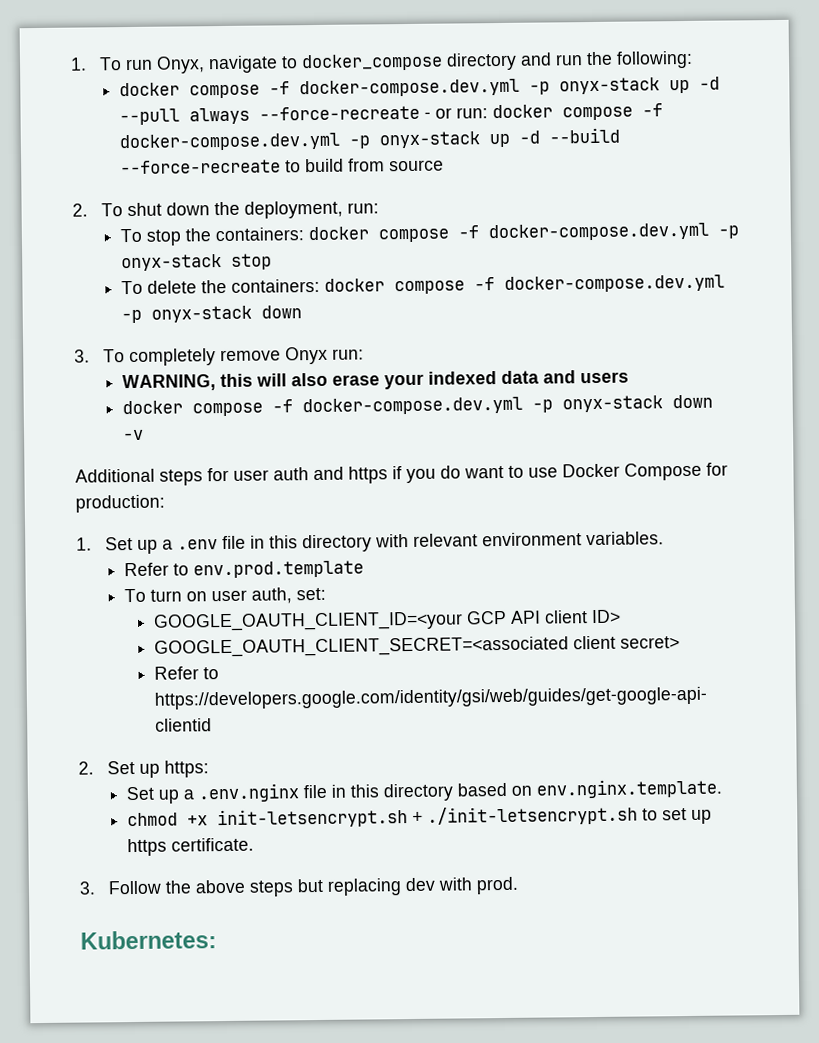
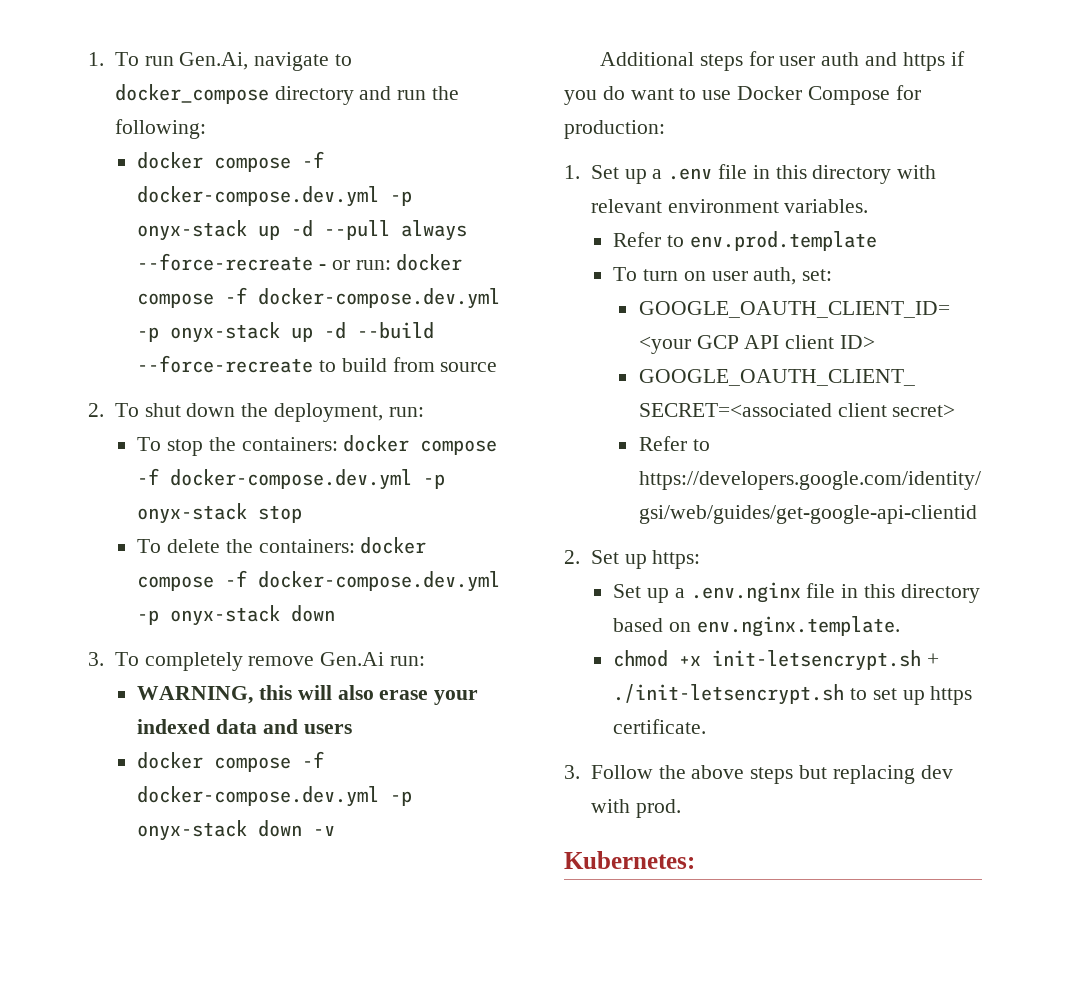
- 1. To run Onyx, navigate to docker_compose directory and run the following:
+ 1. To run Gen.Ai, navigate to docker_compose directory and run the following:
- 3. To completely remove Onyx run:
+ 3. To completely remove Gen.Ai run:

